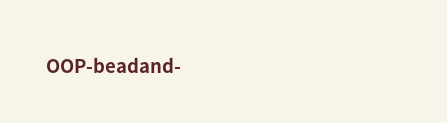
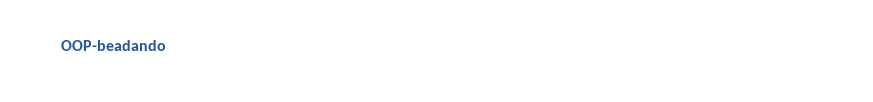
- OOP-beadand-
+ OOP-beadando

